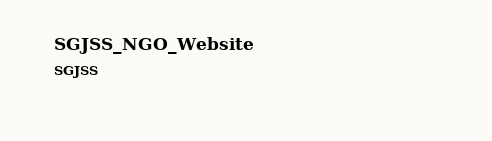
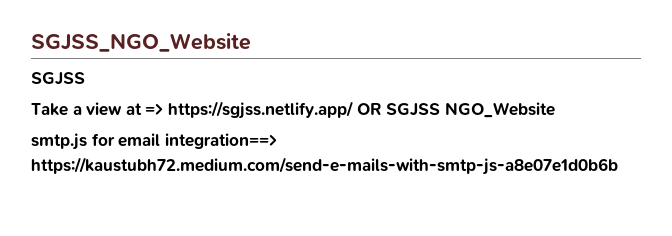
+ Take a view at => https://sgjss.netlify.app/ OR SGJSS NGO_Website
+ smtp.js for email integration==> https://kaustubh72.medium.com/send-e-mails-with-smtp-js-a8e07e1d0b6b

